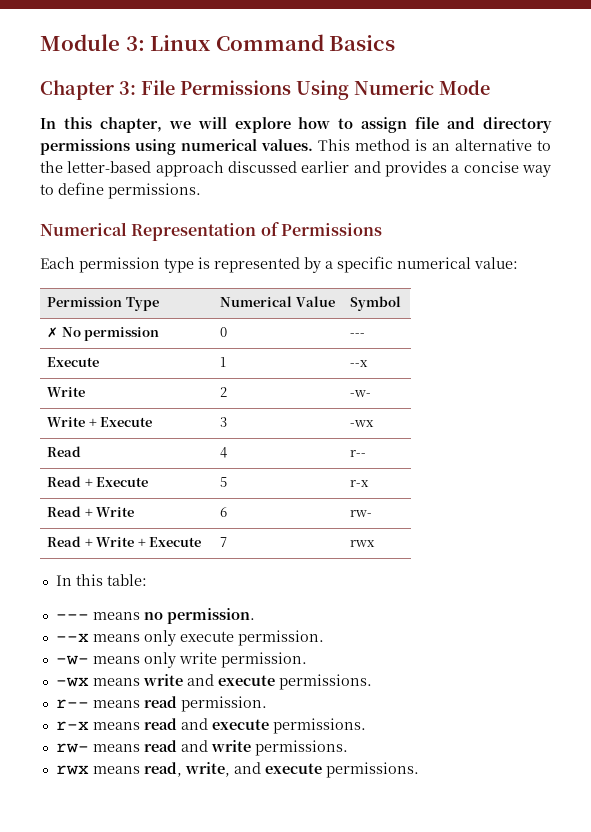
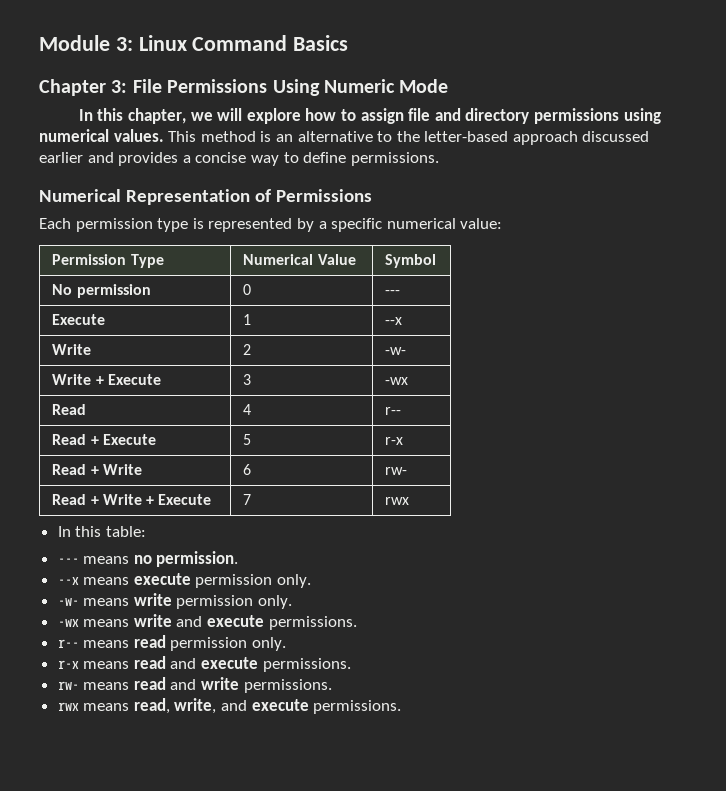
- ✗ No permission | 0 | ---
+ No permission | 0 | ---
- --x means only execute permission.
+ --x means execute permission only.
- -w- means only write permission.
+ -w- means write permission only.
- r-- means read permission.
+ r-- means read permission only.

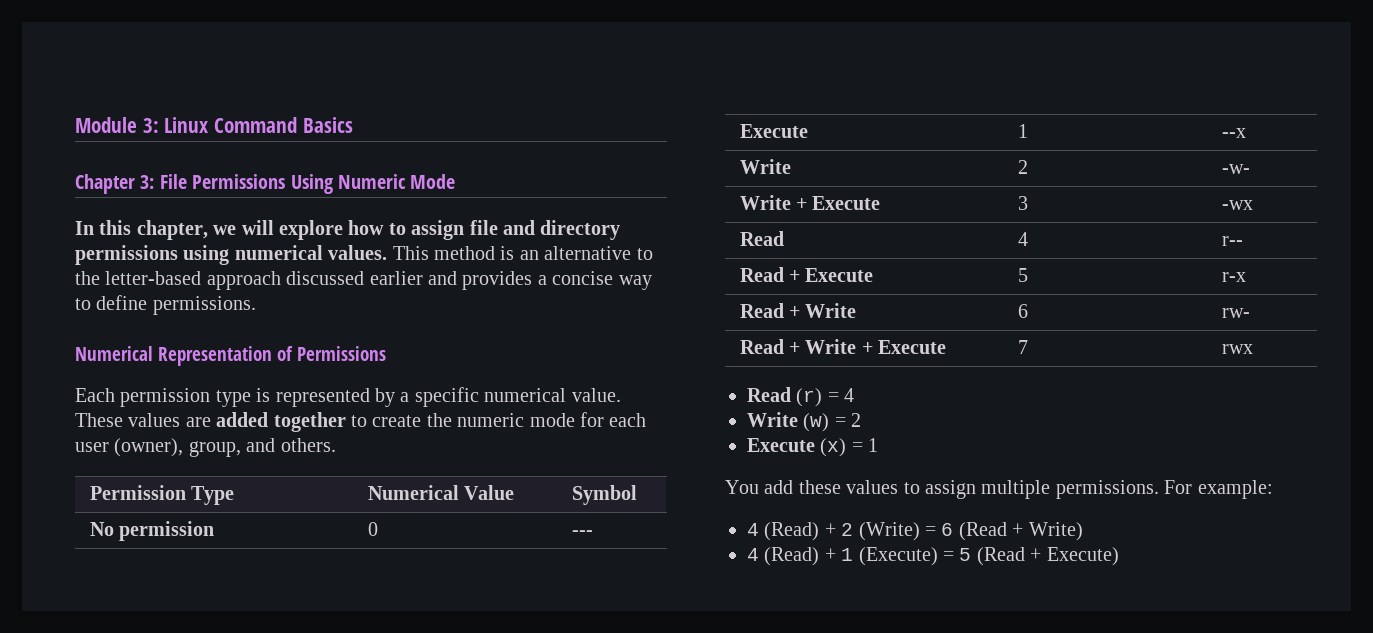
- Each permission type is represented by a specific numerical value:
+ Each permission type is represented by a specific numerical value. These values are added together to create the numeric mode for each user (owner), group, and others.
- In this table:
- --- means no permission.
- --x means execute permission only.
- -w- means write permission only.
- -wx means write and execute permissions.
- r-- means read permission only.
- r-x means read and execute permissions.
- rw- means read and write permissions.
- rwx means read, write, and execute permissions.
+ Read (r) = 4
+ Write (w) = 2
+ Execute (x) = 1
+ You add these values to assign multiple permissions. For example:
+ 4 (Read) + 2 (Write) = 6 (Read + Write)
+ 4 (Read) + 1 (Execute) = 5 (Read + Execute)

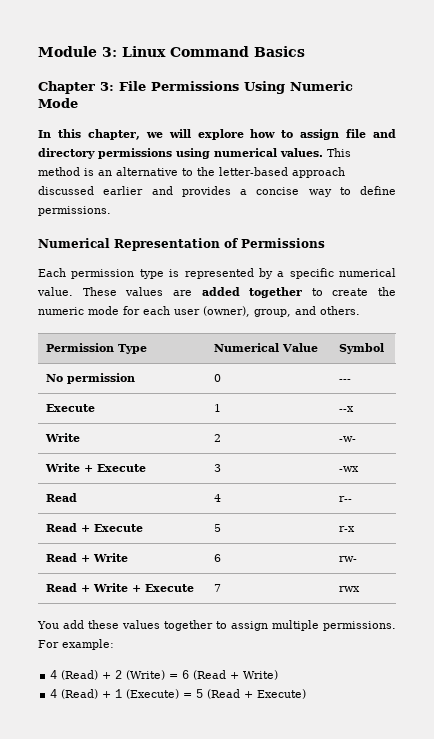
- Read (r) = 4
- Write (w) = 2
- Execute (x) = 1
- You add these values to assign multiple permissions.
+ You add these values together to assign multiple permissions.

